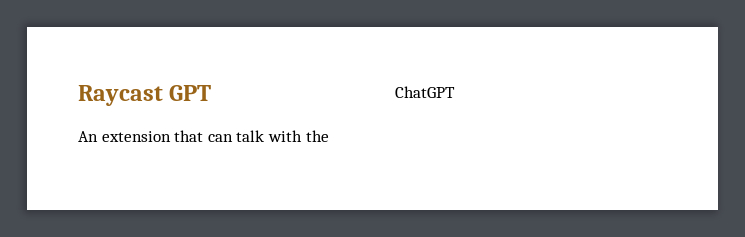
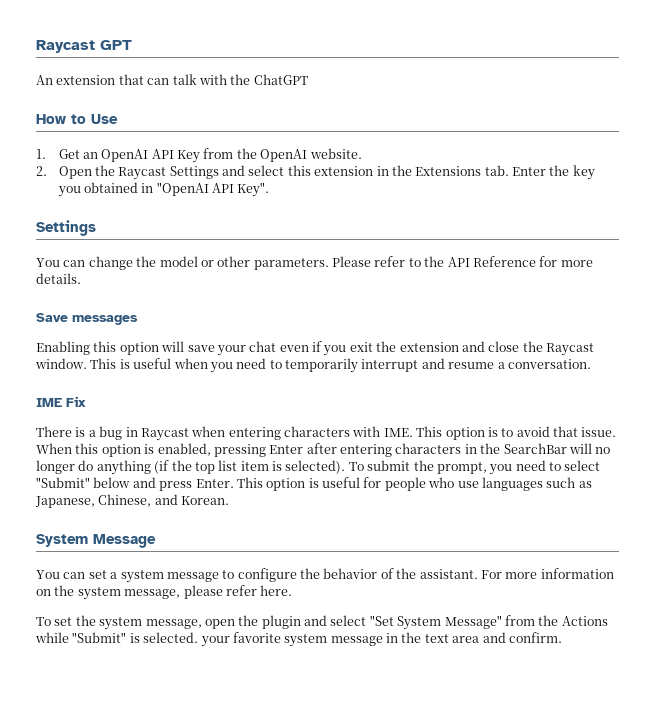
+ How to Use
+ 1. Get an OpenAI API Key from the OpenAI website.
+ 2. Open the Raycast Settings and select this extension in the Extensions tab. Enter the key you obtained in "OpenAI API Key".
+ Settings
+ You can change the model or other parameters. Please refer to the API Reference for more details.
+ Save messages
+ Enabling this option will save your chat even if you exit the extension and close the Raycast window. This is useful when you need to temporarily interrupt and resume a conversation.
+ IME Fix
+ There is a bug in Raycast when entering characters with IME. This option is to avoid that issue. When this option is enabled, pressing Enter after entering characters in the SearchBar will no longer do anything (if the top list item is selected). To submit the prompt, you need to select "Submit" below and press Enter. This option is useful for people who use languages such as Japanese, Chinese, and Korean.
+ System Message
+ You can set a system message to configure the behavior of the assistant. For more information on the system message, please refer here.
+ To set the system message, open the plugin and select "Set System Message" from the Actions while "Submit" is selected. your favorite system message in the text area and confirm.

